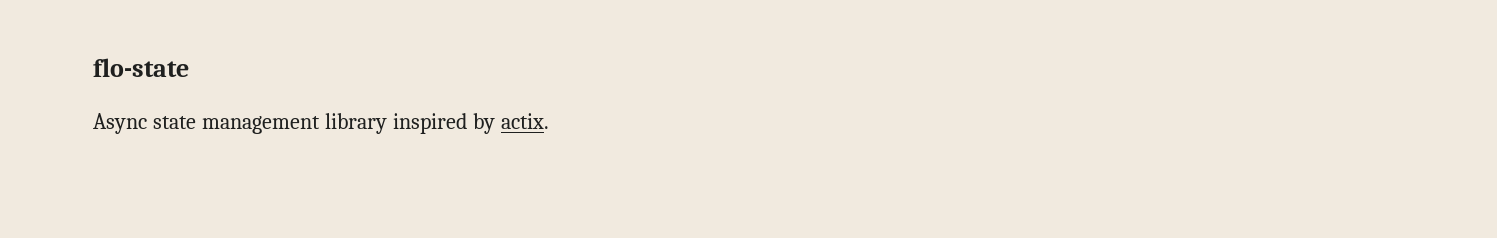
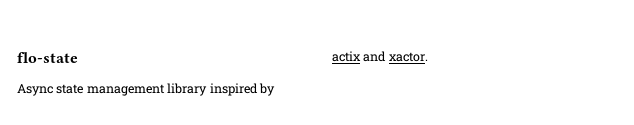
- Async state management library inspired by actix.
+ Async state management library inspired by actix and xactor.

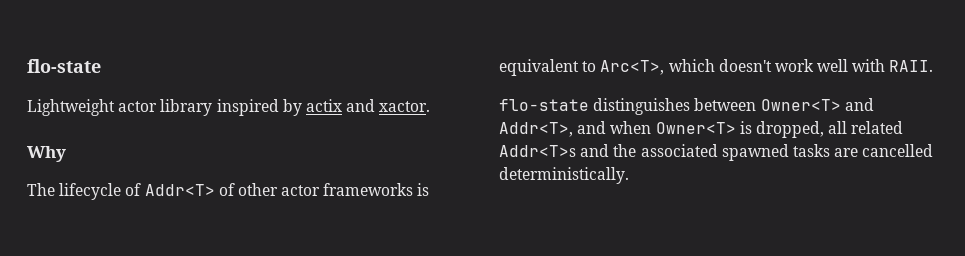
- Async state management library inspired by actix and xactor.
+ Lightweight actor library inspired by actix and xactor.
+ Why
+ The lifecycle of Addr<T> of other actor frameworks is equivalent to Arc<T>, which doesn't work well with RAII.
+ flo-state distinguishes between Owner<T> and Addr<T>, and when Owner<T> is dropped, all related Addr<T>s and the associated spawned tasks are cancelled deterministically.

